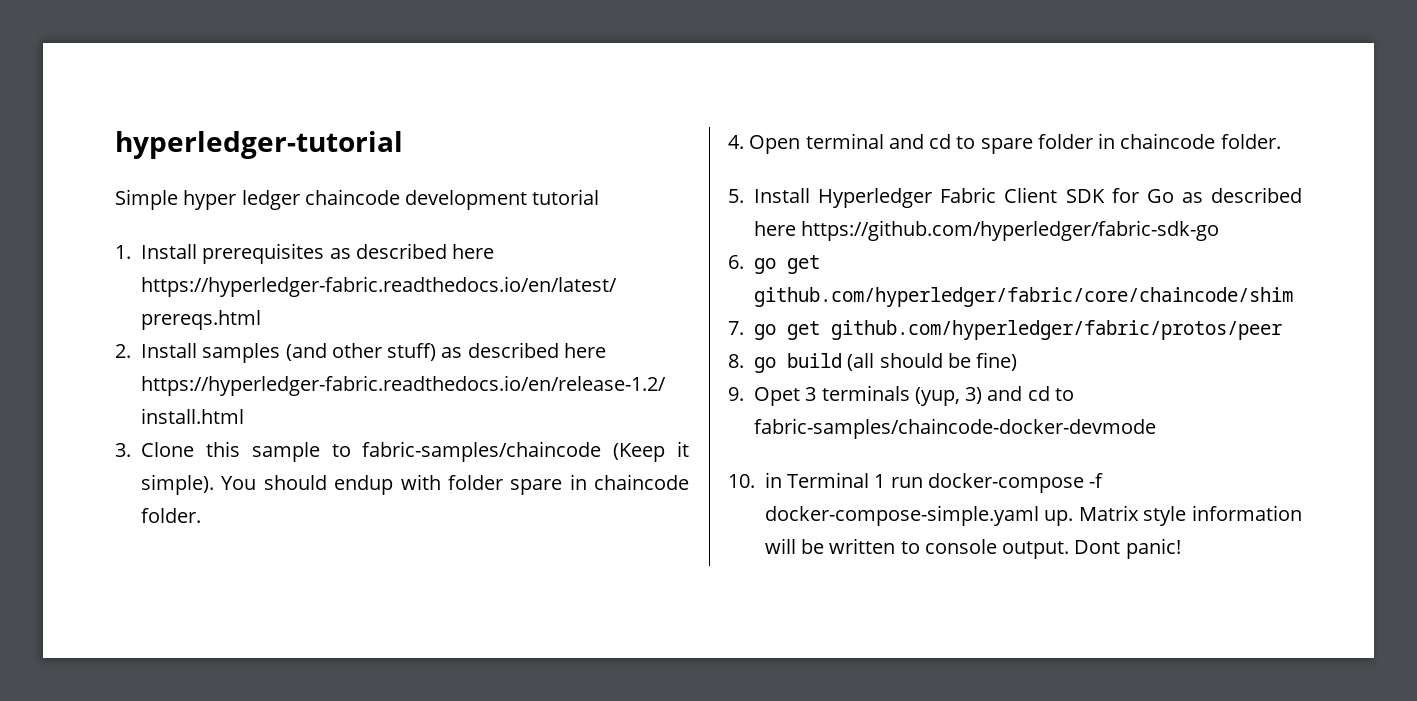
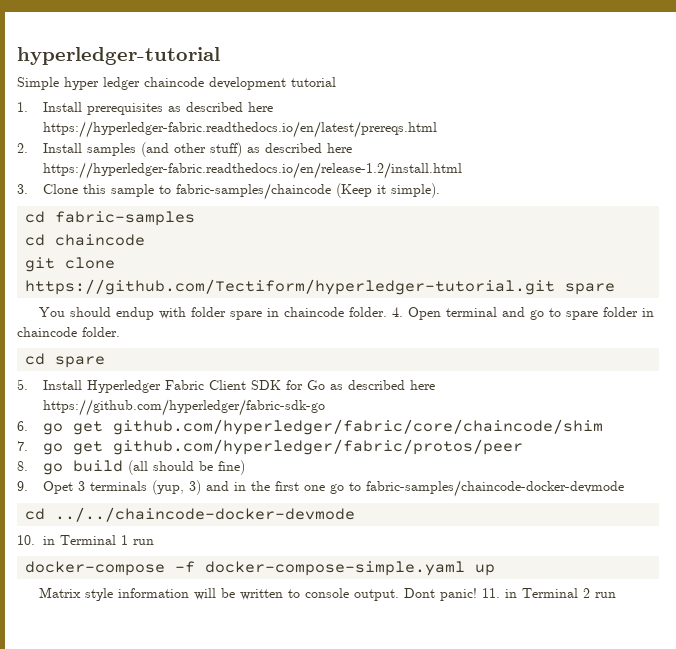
- 3. Clone this sample to fabric-samples/chaincode (Keep it simple). You should endup with folder spare in chaincode folder.
- 4. Open terminal and cd to spare folder in chaincode folder.
+ 3. Clone this sample to fabric-samples/chaincode (Keep it simple).
+ cd fabric-samples
+ cd chaincode
+ git clone https://github.com/Tectiform/hyperledger-tutorial.git spare
+ You should endup with folder spare in chaincode folder. 4. Open terminal and go to spare folder in chaincode folder.
+ cd spare
- 9. Opet 3 terminals (yup, 3) and cd to fabric-samples/chaincode-docker-devmode
+ 9. Opet 3 terminals (yup, 3) and in the first one go to fabric-samples/chaincode-docker-devmode
+ cd ../../chaincode-docker-devmode
- 10. in Terminal 1 run docker-compose -f docker-compose-simple.yaml up. Matrix style information will be written to console output.
+ 10. in Terminal 1 run
+ docker-compose -f docker-compose-simple.yaml up
+ Matrix style information will be written to console output.
+ 11. in Terminal 2 run

